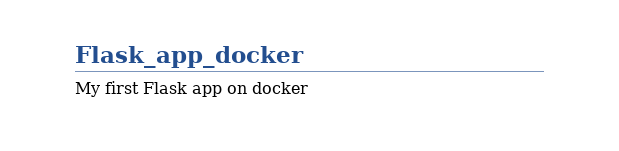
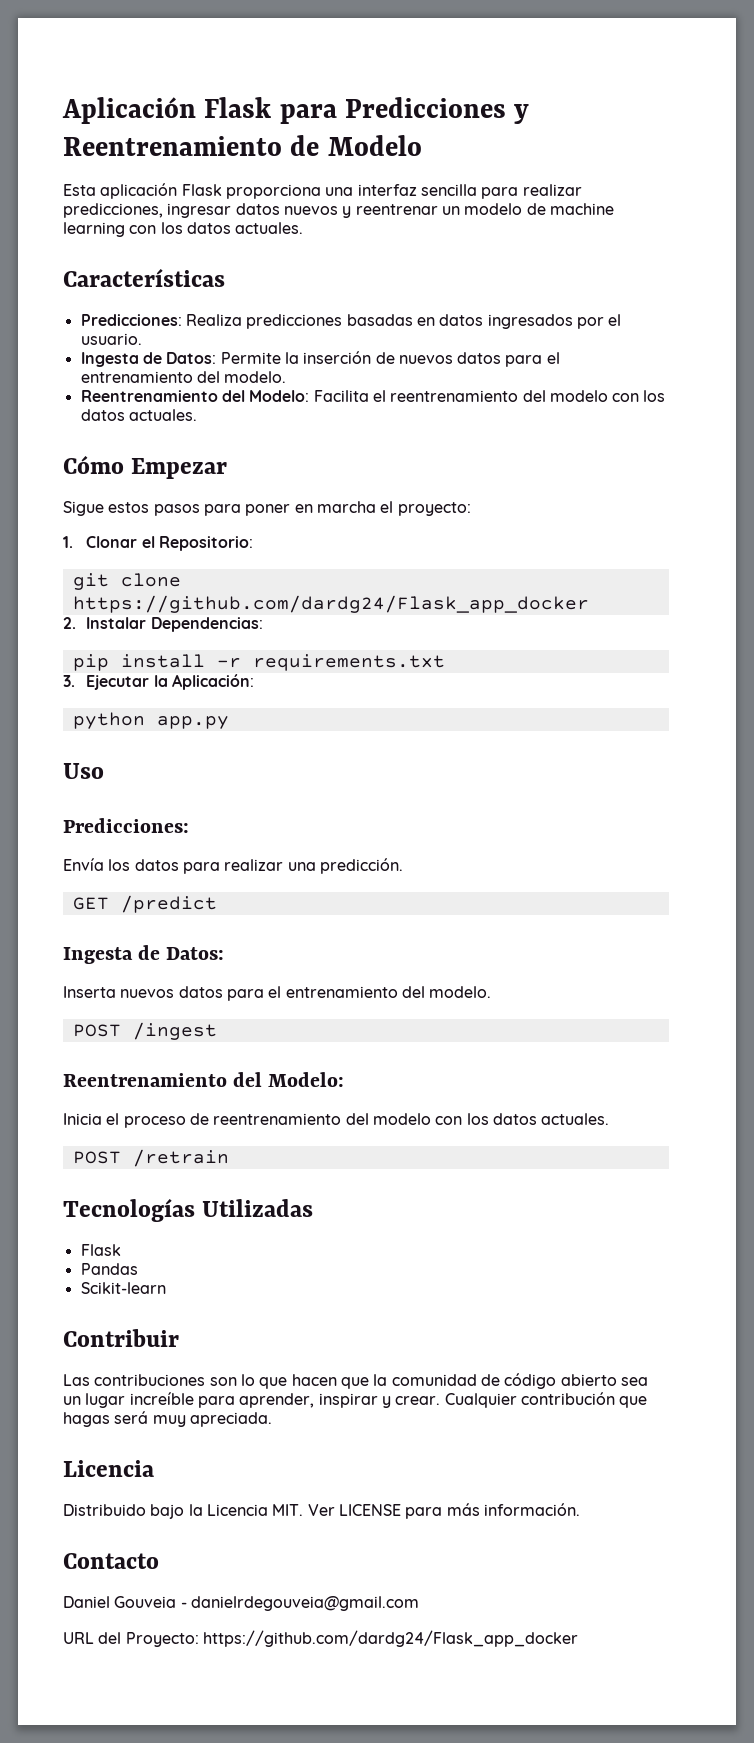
- Flask_app_docker
- My first Flask app on docker
+ Aplicación Flask para Predicciones y Reentrenamiento de Modelo
+ Esta aplicación Flask proporciona una interfaz sencilla para realizar predicciones, ingresar datos nuevos y reentrenar un modelo de machine learning con los datos actuales.
+ Características
+ Predicciones: Realiza predicciones basadas en datos ingresados por el usuario.
+ Ingesta de Datos: Permite la inserción de nuevos datos para el entrenamiento del modelo.
+ Reentrenamiento del Modelo: Facilita el reentrenamiento del modelo con los datos actuales.
+ Cómo Empezar
+ Sigue estos pasos para poner en marcha el proyecto:
+ 1. Clonar el Repositorio:
+ git clone https://github.com/dardg24/Flask_app_docker
+ 2. Instalar Dependencias:
+ pip install -r requirements.txt
+ 3. Ejecutar la Aplicación:
+ python app.py
+ Uso
+ Predicciones:
+ Envía los datos para realizar una predicción.
+ GET /predict
+ Ingesta de Datos:
+ Inserta nuevos datos para el entrenamiento del modelo.
+ POST /ingest
+ Reentrenamiento del Modelo:
+ Inicia el proceso de reentrenamiento del modelo con los datos actuales.
+ POST /retrain
+ Tecnologías Utilizadas
+ Flask
+ Pandas
+ Scikit-learn
+ Contribuir
+ Las contribuciones son lo que hacen que la comunidad de código abierto sea un lugar increíble para aprender, inspirar y crear. Cualquier contribución que hagas será muy apreciada.
+ Licencia
+ Distribuido bajo la Licencia MIT. Ver LICENSE para más información.
+ Contacto
+ Daniel Gouveia - danielrdegouveia@gmail.com
+ URL del Proyecto: https://github.com/dardg24/Flask_app_docker

